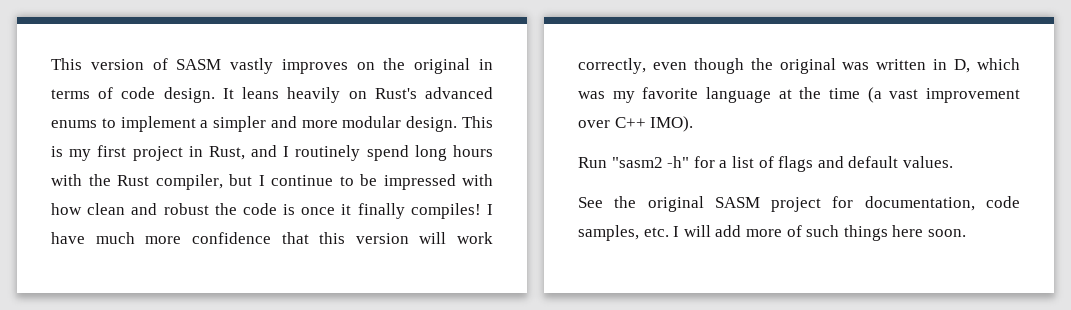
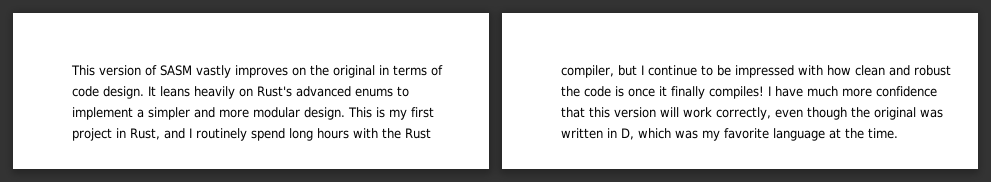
- I have much more confidence that this version will work correctly, even though the original was written in D, which was my favorite language at the time (a vast improvement over C++ IMO).
- Run "sasm2 -h" for a list of flags and default values.
- See the original SASM project for documentation, code samples, etc. I will add more of such things here soon.
+ I have much more confidence that this version will work correctly, even though the original was written in D, which was my favorite language at the time.

